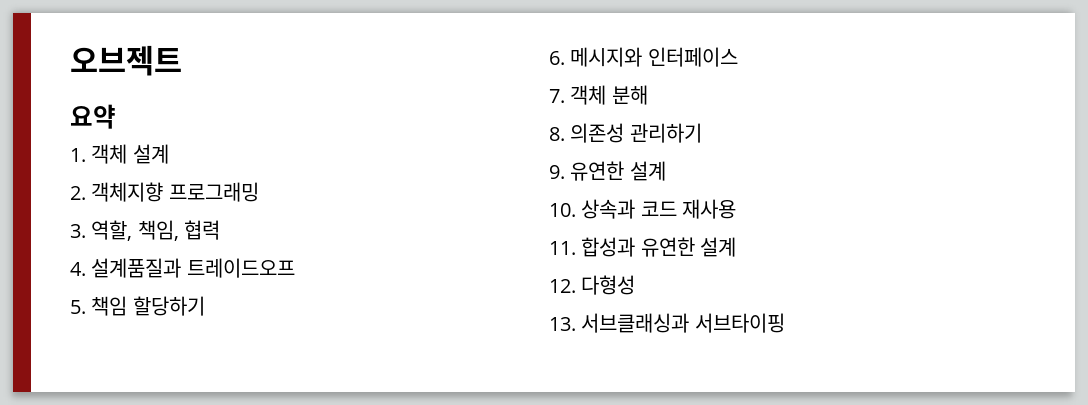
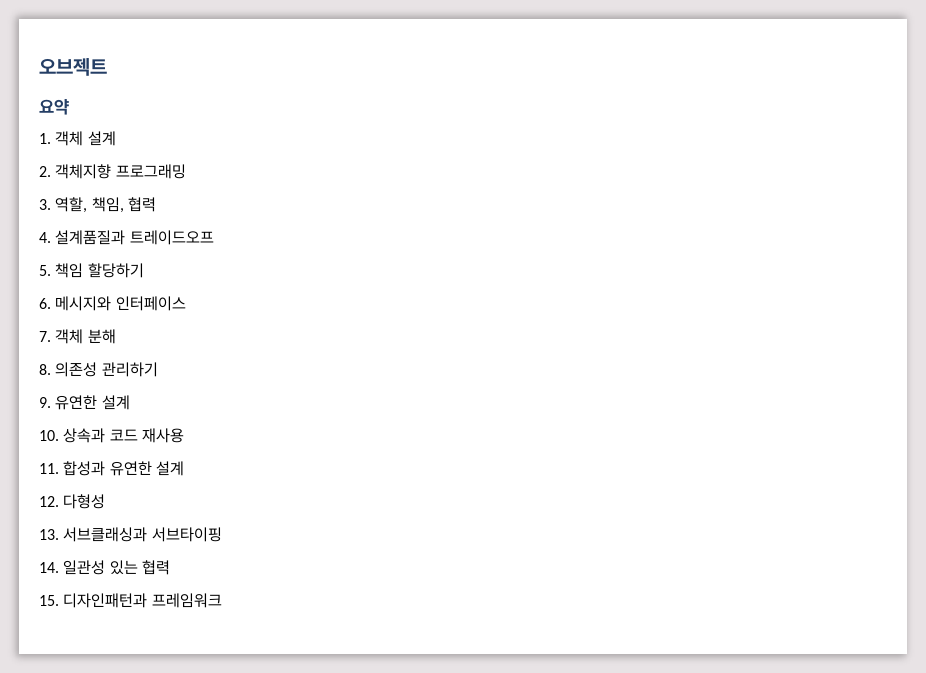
+ 14. 일관성 있는 협력
+ 15. 디자인패턴과 프레임워크

